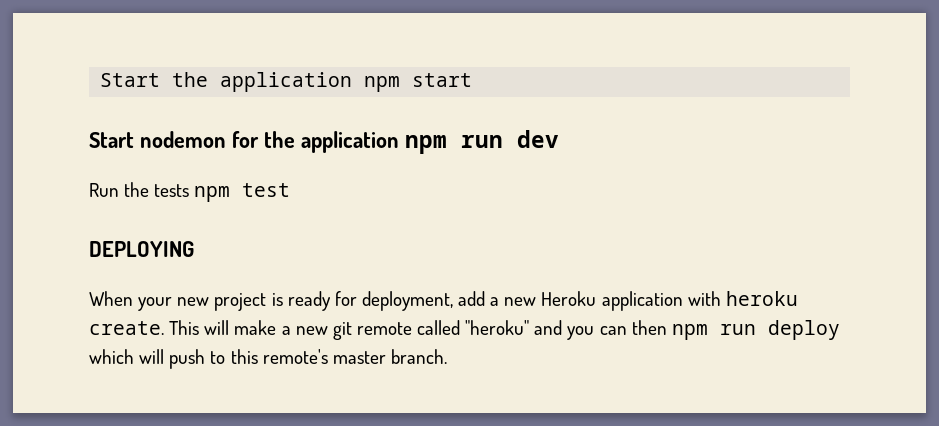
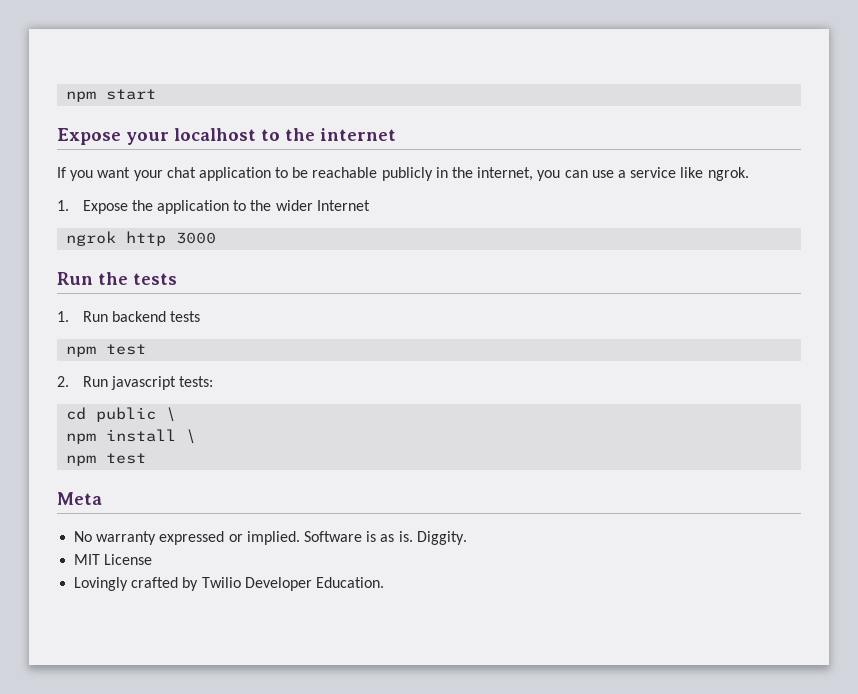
- Start the application npm start
+ npm start
- Start nodemon for the application npm run dev
- Run the tests npm test
- DEPLOYING
- When your new project is ready for deployment, add a new Heroku application with heroku create. This will make a new git remote called "heroku" and you can then npm run deploy which will push to this remote's master branch.
+ Expose your localhost to the internet
+ If you want your chat application to be reachable publicly in the internet, you can use a service like ngrok.
+ 1. Expose the application to the wider Internet
+ ngrok http 3000
+ Run the tests
+ 1. Run backend tests
+ npm test
+ 2. Run javascript tests:
+ cd public \
+ npm install \
+ npm test
+ Meta
+ No warranty expressed or implied. Software is as is. Diggity.
+ MIT License
+ Lovingly crafted by Twilio Developer Education.

